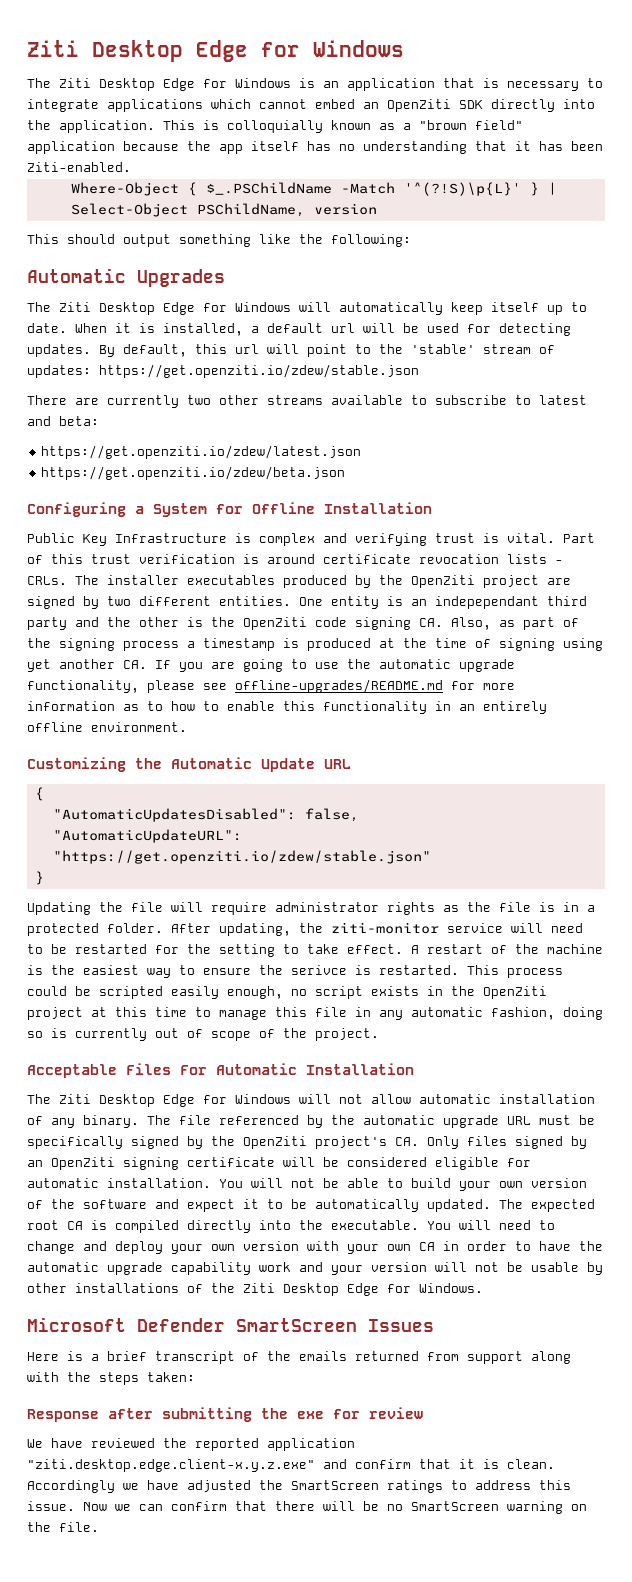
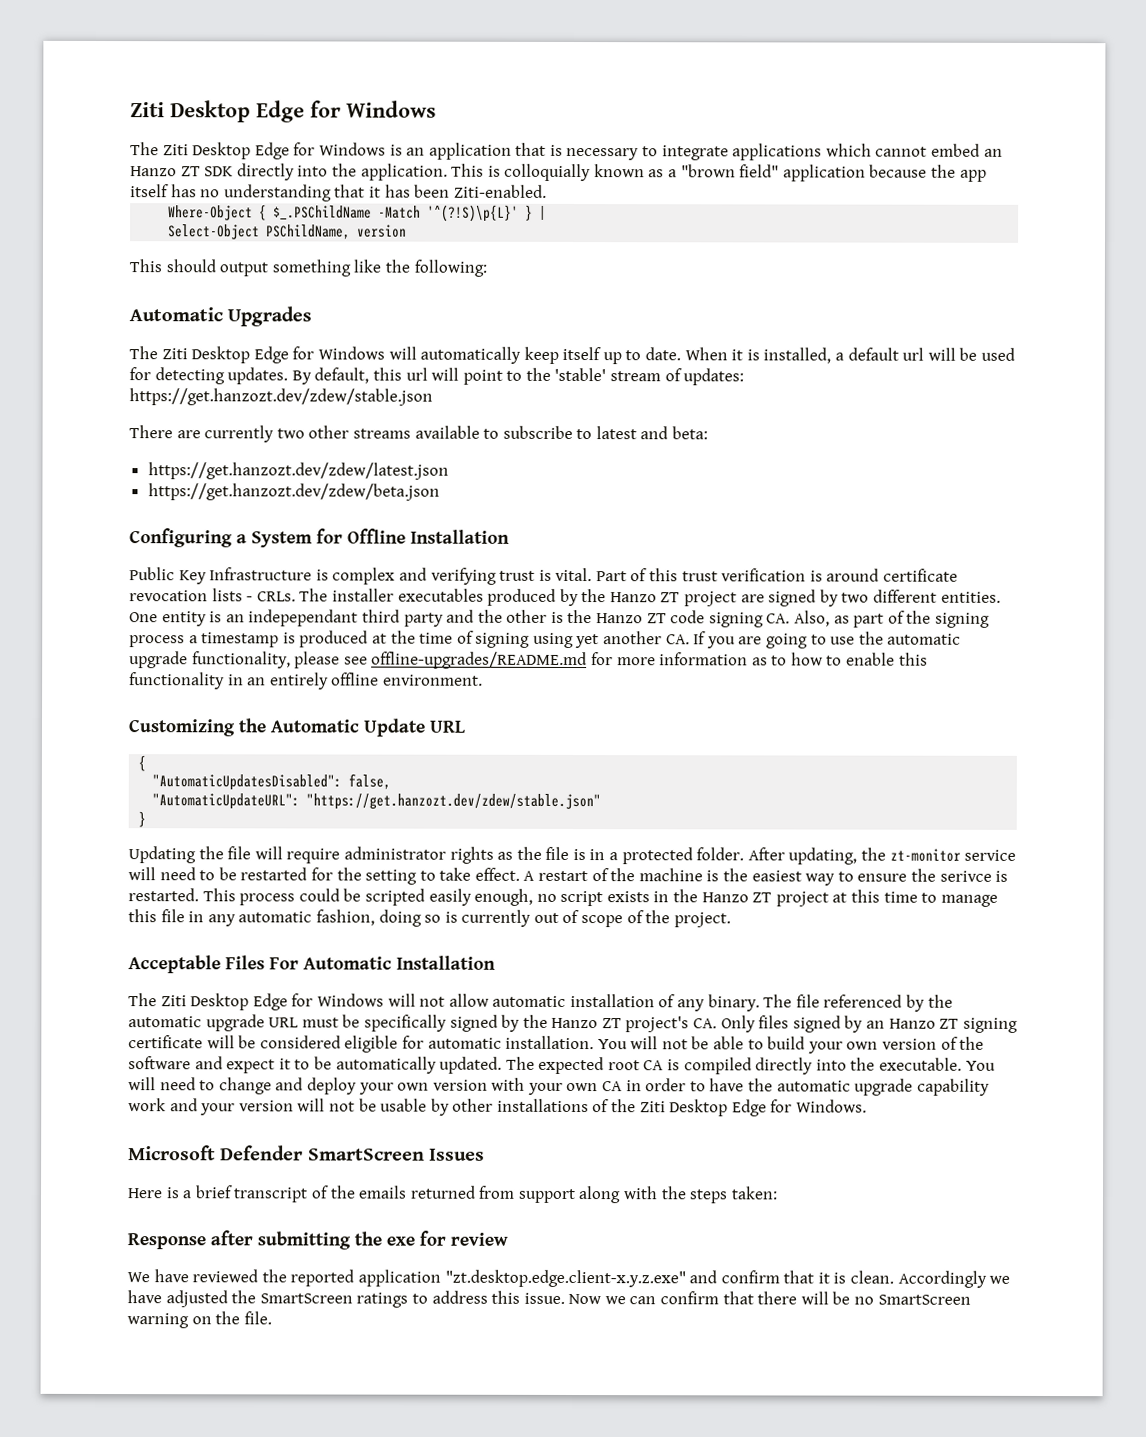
- The Ziti Desktop Edge for Windows is an application that is necessary to integrate applications which cannot embed an OpenZiti SDK directly into the application.
+ The Ziti Desktop Edge for Windows is an application that is necessary to integrate applications which cannot embed an Hanzo ZT SDK directly into the application.
- By default, this url will point to the 'stable' stream of updates: https://get.openziti.io/zdew/stable.json
+ By default, this url will point to the 'stable' stream of updates: https://get.hanzozt.dev/zdew/stable.json
- https://get.openziti.io/zdew/latest.json
- https://get.openziti.io/zdew/beta.json
+ https://get.hanzozt.dev/zdew/latest.json
+ https://get.hanzozt.dev/zdew/beta.json
- The installer executables produced by the OpenZiti project are signed by two different entities.
+ The installer executables produced by the Hanzo ZT project are signed by two different entities.
- One entity is an indepependant third party and the other is the OpenZiti code signing CA. Also, as part of the signing process a timestamp is produced at the time of signing using yet another CA. If you are going to use the automatic upgrade functionality, please see offline-upgrades/README.md for more information as to how to enable this functionality in an entirely offline environment.
+ One entity is an indepependant third party and the other is the Hanzo ZT code signing CA. Also, as part of the signing process a timestamp is produced at the time of signing using yet another CA. If you are going to use the automatic upgrade functionality, please see offline-upgrades/README.md for more information as to how to enable this functionality in an entirely offline environment.
- "AutomaticUpdateURL": "https://get.openziti.io/zdew/stable.json"
+ "AutomaticUpdateURL": "https://get.hanzozt.dev/zdew/stable.json"
- After updating, the ziti-monitor service will need to be restarted for the setting to take effect.
+ After updating, the zt-monitor service will need to be restarted for the setting to take effect.
- This process could be scripted easily enough, no script exists in the OpenZiti project at this time to manage this file in any automatic fashion, doing so is currently out of scope of the project.
+ This process could be scripted easily enough, no script exists in the Hanzo ZT project at this time to manage this file in any automatic fashion, doing so is currently out of scope of the project.
- The file referenced by the automatic upgrade URL must be specifically signed by the OpenZiti project's CA. Only files signed by an OpenZiti signing certificate will be considered eligible for automatic installation.
+ The file referenced by the automatic upgrade URL must be specifically signed by the Hanzo ZT project's CA. Only files signed by an Hanzo ZT signing certificate will be considered eligible for automatic installation.
- We have reviewed the reported application "ziti.desktop.edge.client-x.y.z.exe" and confirm that it is clean.
+ We have reviewed the reported application "zt.desktop.edge.client-x.y.z.exe" and confirm that it is clean.

